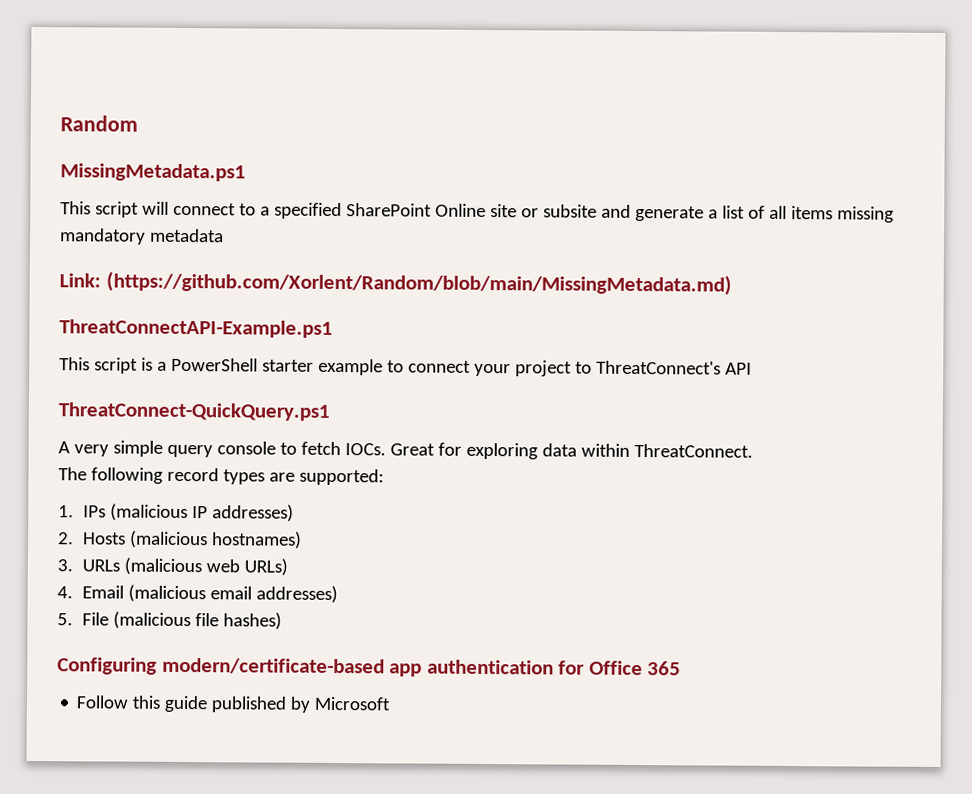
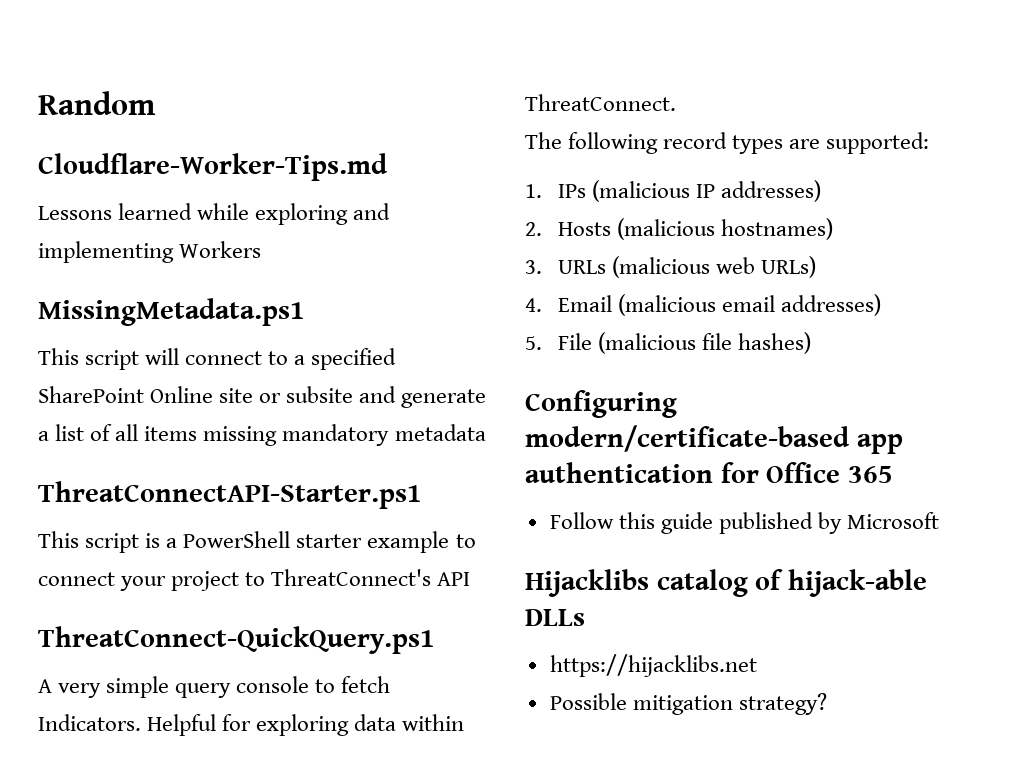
+ Cloudflare-Worker-Tips.md
+ Lessons learned while exploring and implementing Workers
- Link: (https://github.com/Xorlent/Random/blob/main/MissingMetadata.md)
- ThreatConnectAPI-Example.ps1
+ ThreatConnectAPI-Starter.ps1
- A very simple query console to fetch IOCs. Great for exploring data within ThreatConnect.
+ A very simple query console to fetch Indicators. Helpful for exploring data within ThreatConnect.
+ Hijacklibs catalog of hijack-able DLLs
+ https://hijacklibs.net
+ Possible mitigation strategy?

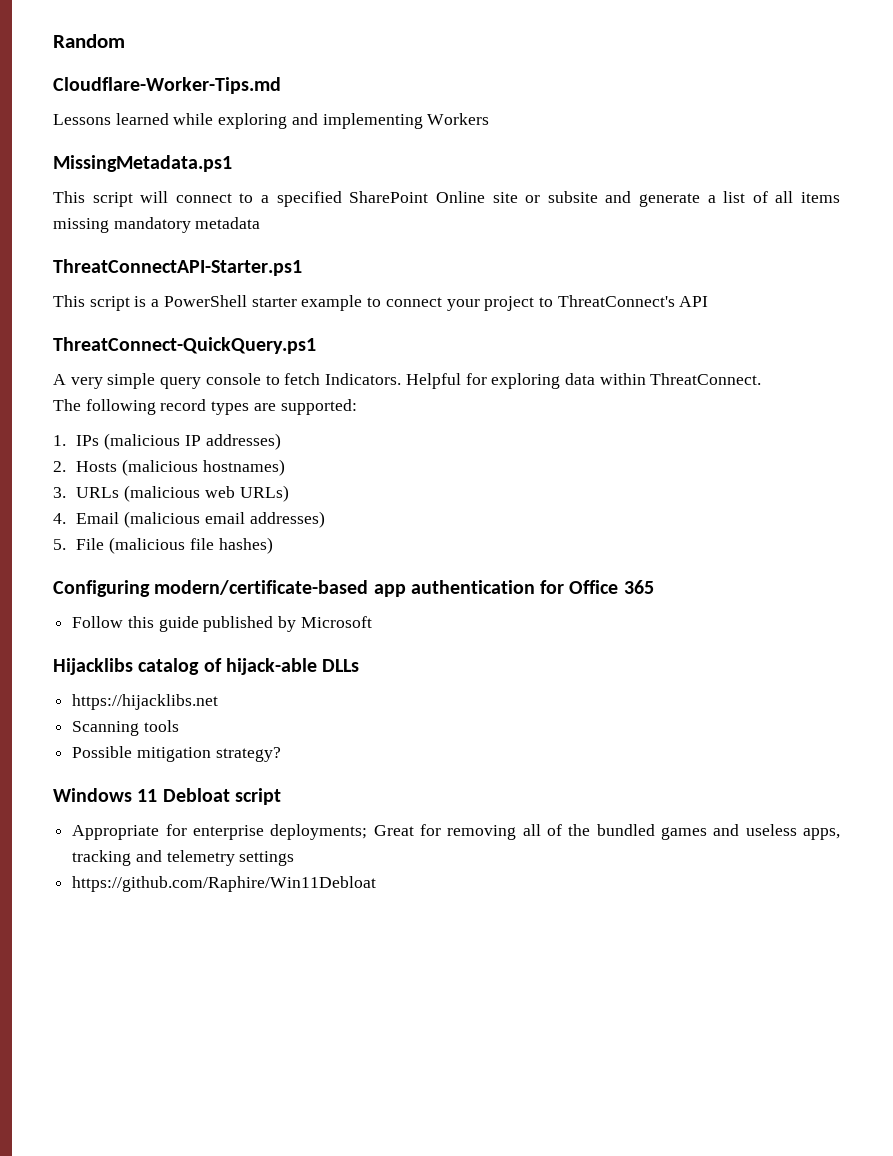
+ Scanning tools
+ Windows 11 Debloat script
+ Appropriate for enterprise deployments; Great for removing all of the bundled games and useless apps, tracking and telemetry settings
+ https://github.com/Raphire/Win11Debloat

